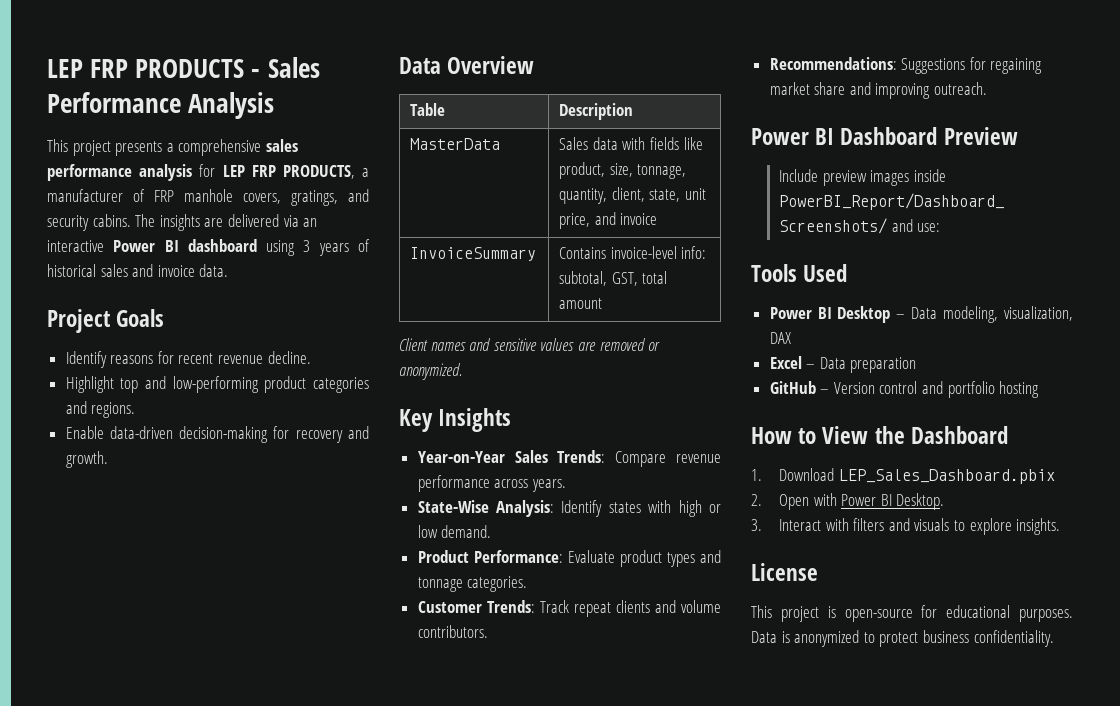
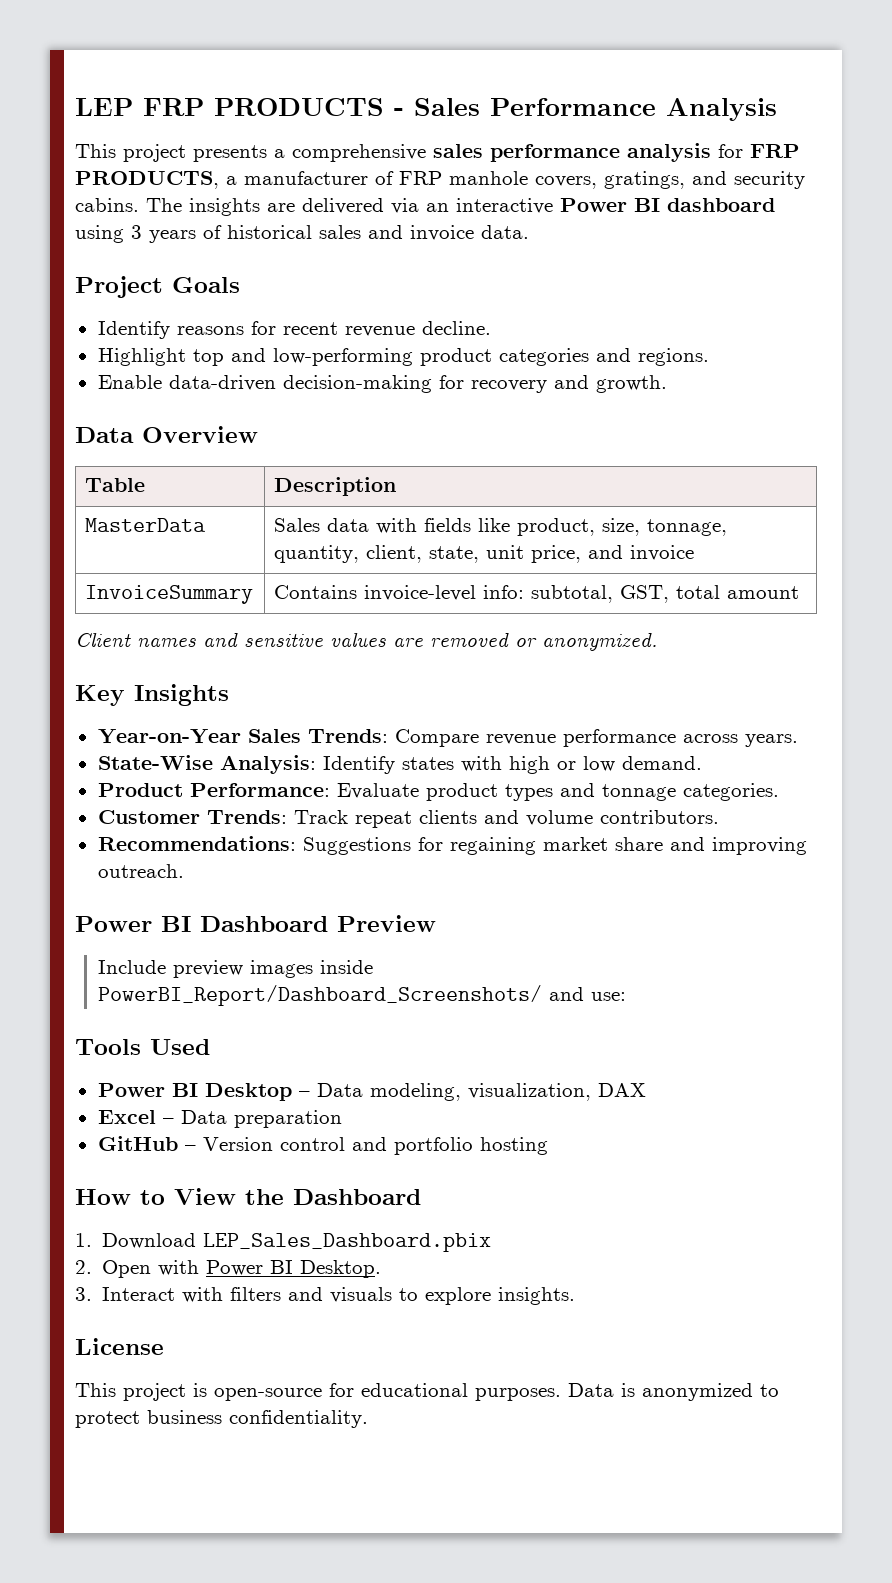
- This project presents a comprehensive sales performance analysis for LEP FRP PRODUCTS, a manufacturer of FRP manhole covers, gratings, and security cabins.
+ This project presents a comprehensive sales performance analysis for FRP PRODUCTS, a manufacturer of FRP manhole covers, gratings, and security cabins.

